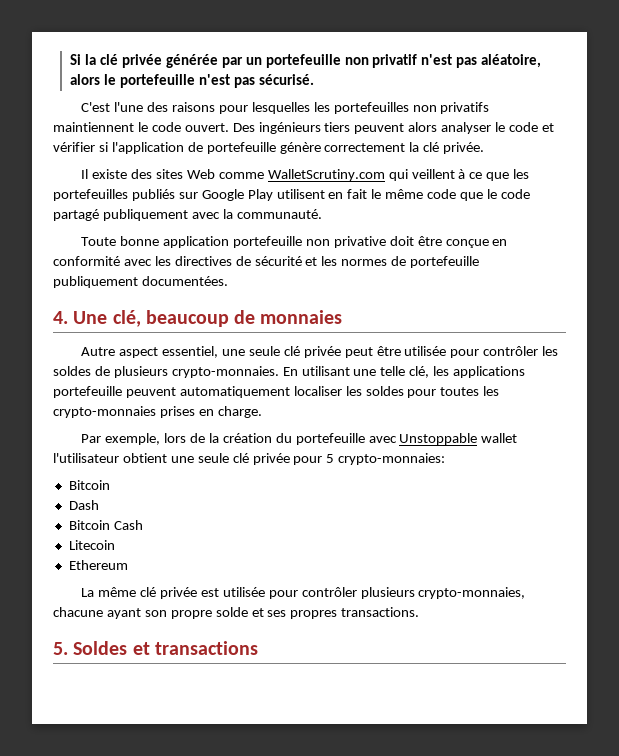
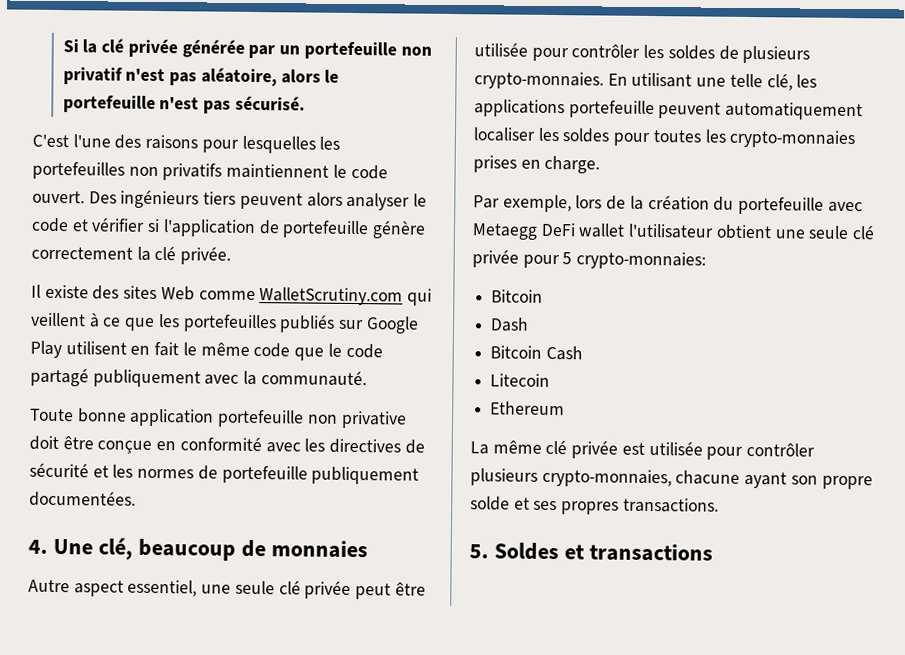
- Par exemple, lors de la création du portefeuille avec Unstoppable wallet l'utilisateur obtient une seule clé privée pour 5 crypto-monnaies:
+ Par exemple, lors de la création du portefeuille avec Metaegg DeFi wallet l'utilisateur obtient une seule clé privée pour 5 crypto-monnaies:

